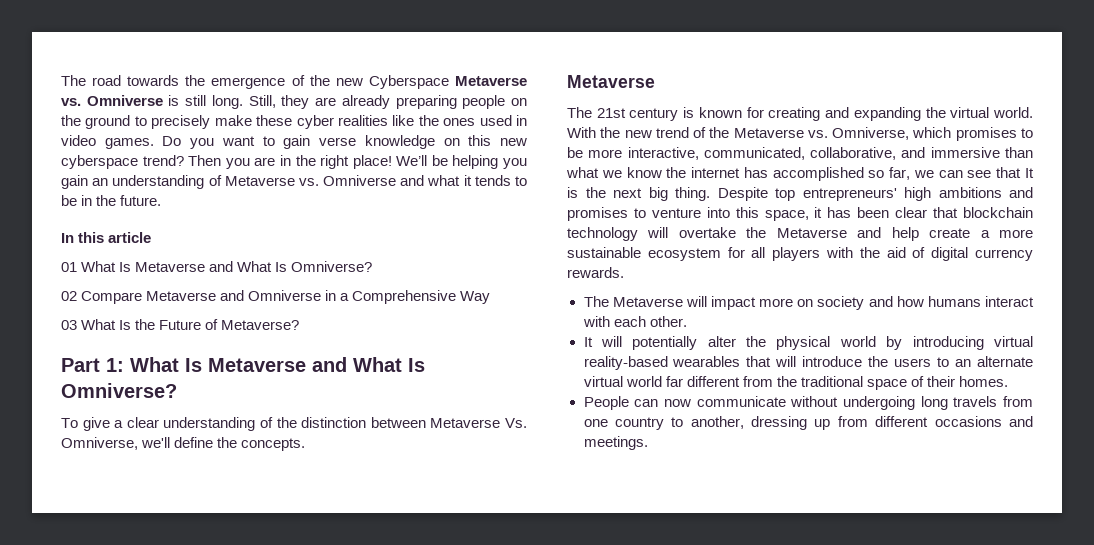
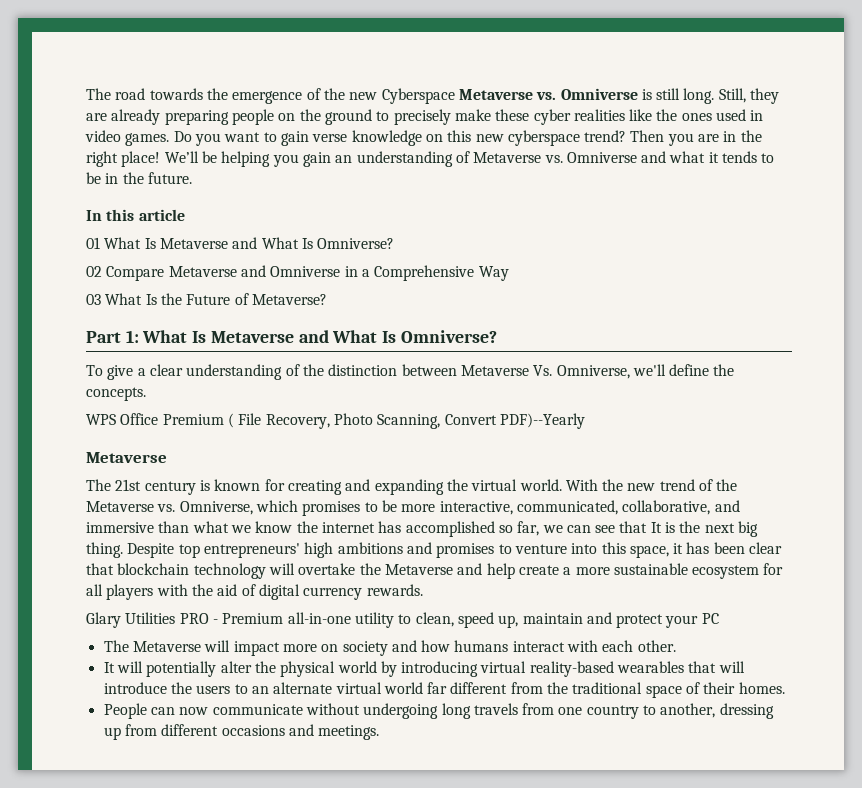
+ WPS Office Premium ( File Recovery, Photo Scanning, Convert PDF)--Yearly
+ Glary Utilities PRO - Premium all-in-one utility to clean, speed up, maintain and protect your PC

